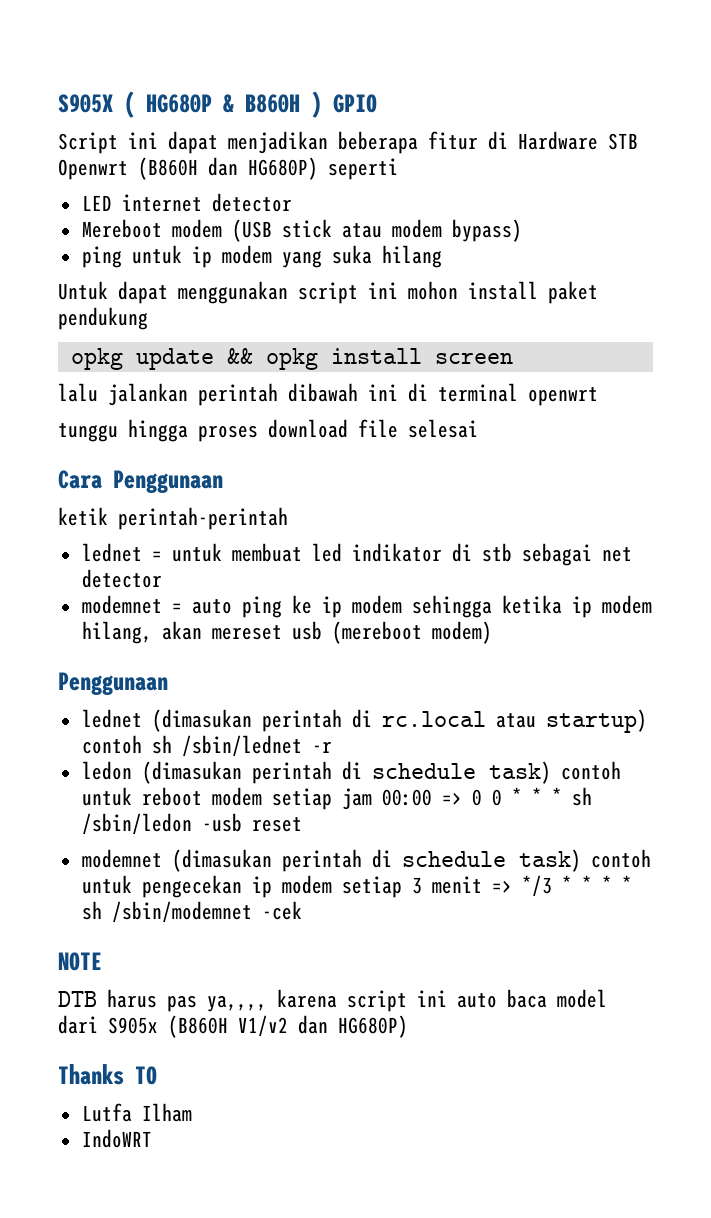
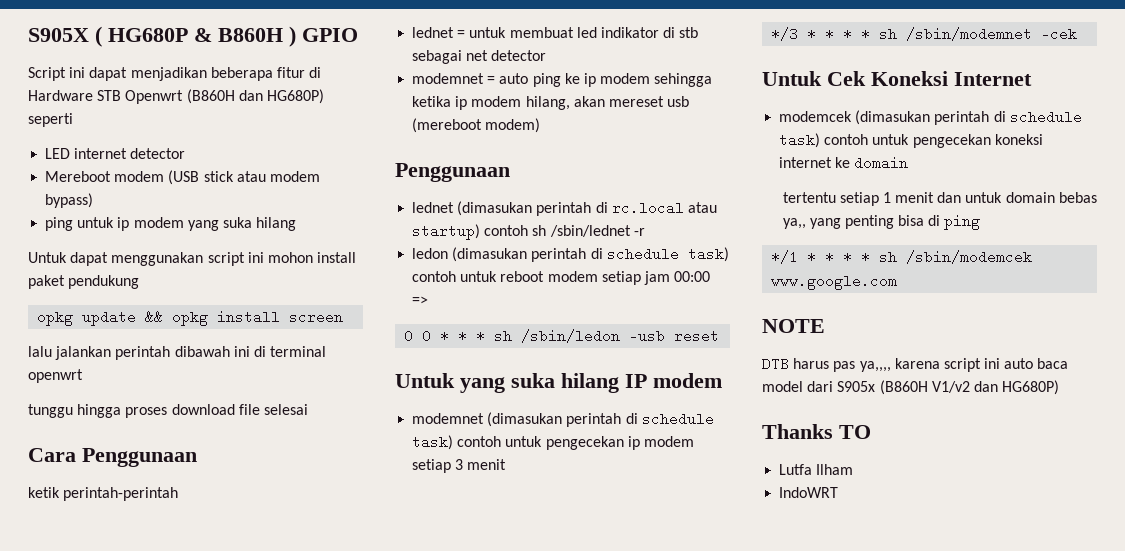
- ledon (dimasukan perintah di schedule task) contoh untuk reboot modem setiap jam 00:00 => 0 0 * * * sh /sbin/ledon -usb reset
+ ledon (dimasukan perintah di schedule task) contoh untuk reboot modem setiap jam 00:00 =>
+ 0 0 * * * sh /sbin/ledon -usb reset
+ Untuk yang suka hilang IP modem
- modemnet (dimasukan perintah di schedule task) contoh untuk pengecekan ip modem setiap 3 menit => */3 * * * * sh /sbin/modemnet -cek
+ modemnet (dimasukan perintah di schedule task) contoh untuk pengecekan ip modem setiap 3 menit
+ */3 * * * * sh /sbin/modemnet -cek
+ Untuk Cek Koneksi Internet
+ modemcek (dimasukan perintah di schedule task) contoh untuk pengecekan koneksi internet ke domain
+ tertentu setiap 1 menit dan untuk domain bebas ya,, yang penting bisa di ping
+ */1 * * * * sh /sbin/modemcek www.google.com

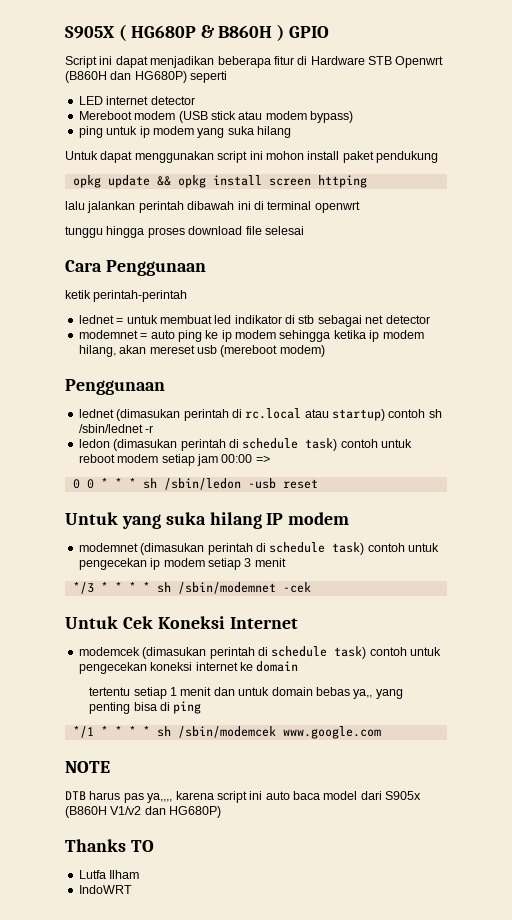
- opkg update && opkg install screen
+ opkg update && opkg install screen httping

